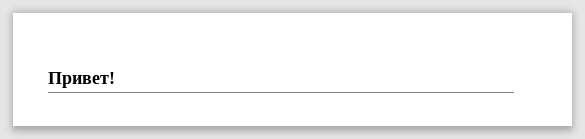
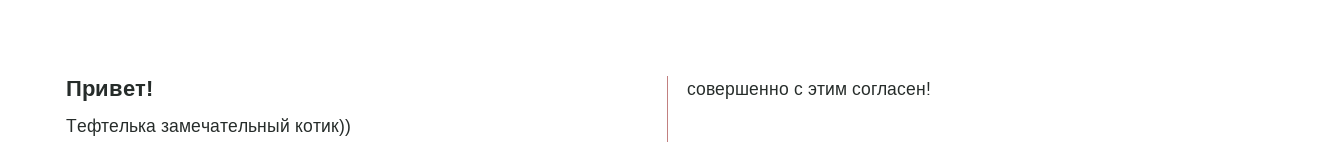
+ Тефтелька замечательный котик))
+ совершенно с этим согласен!

